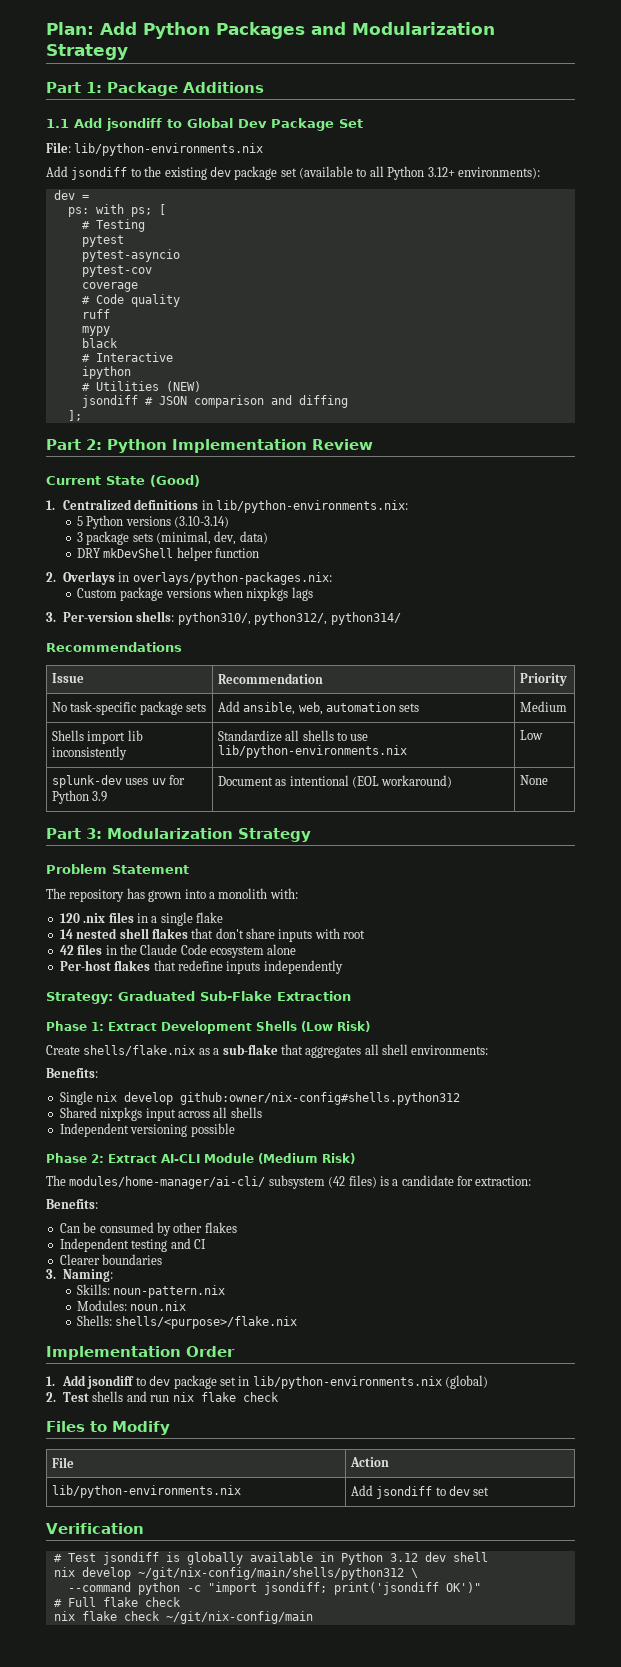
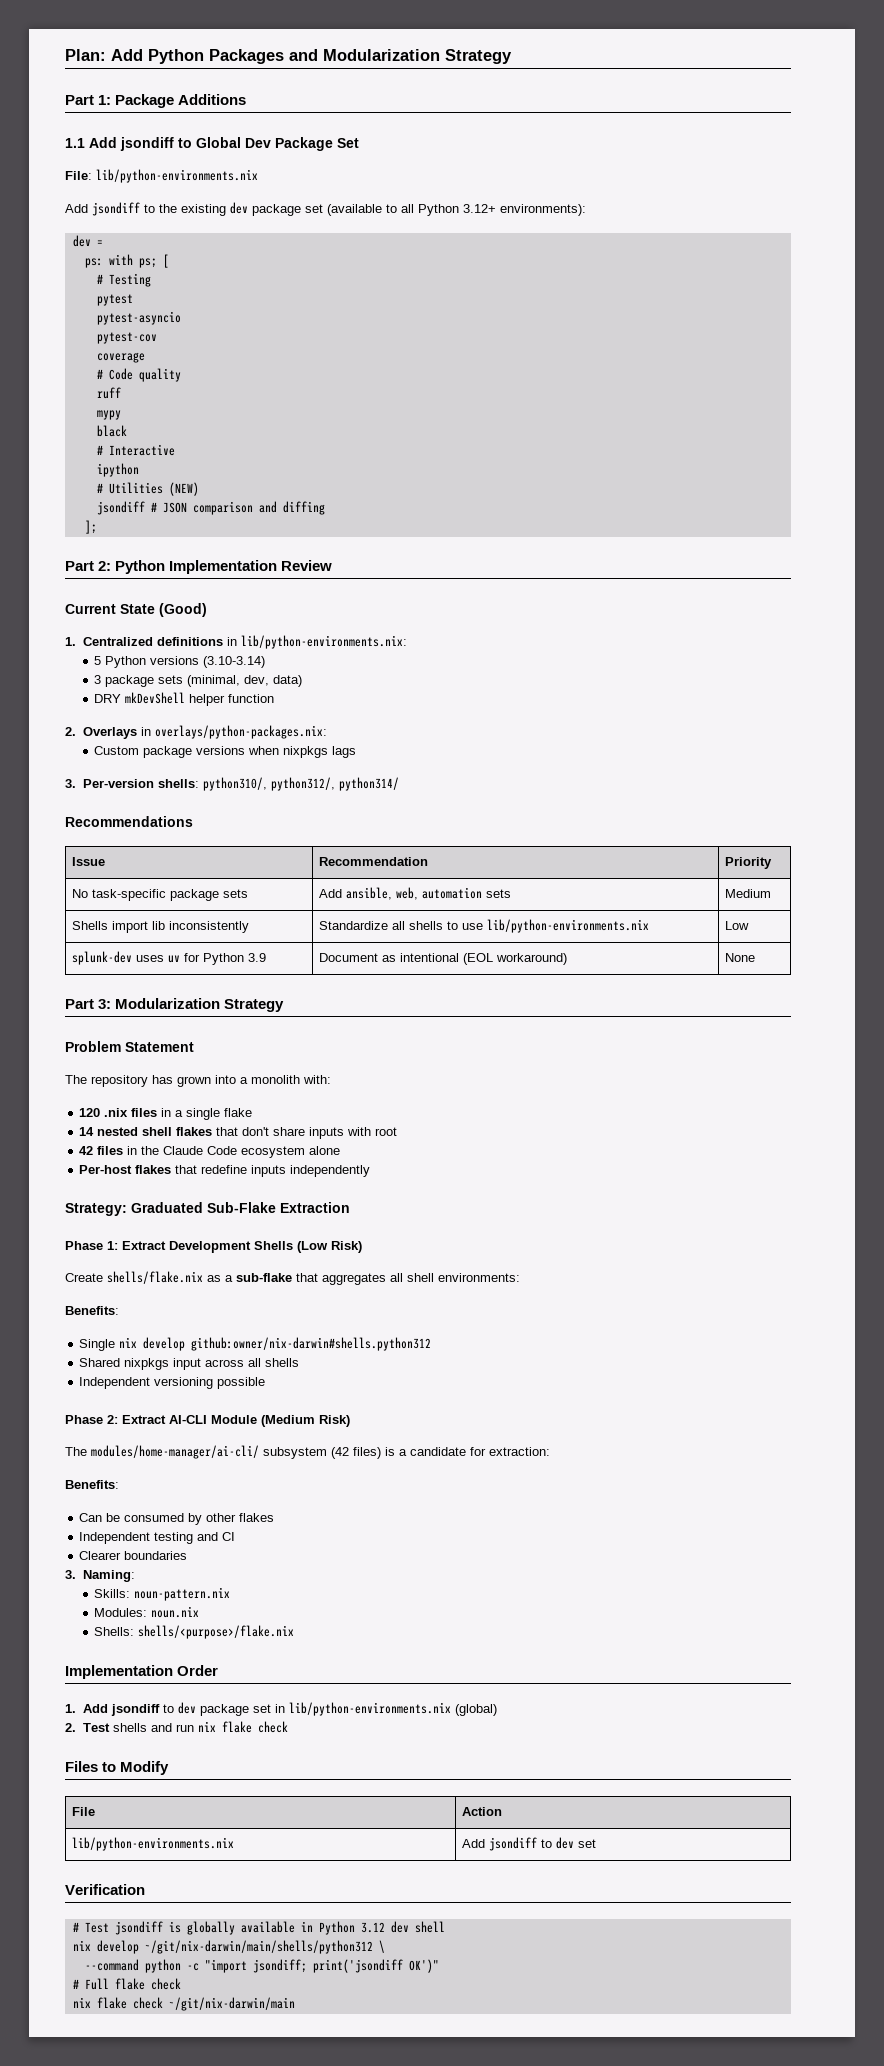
- Single nix develop github:owner/nix-config#shells.python312
+ Single nix develop github:owner/nix-darwin#shells.python312
- nix develop ~/git/nix-config/main/shells/python312 \
+ nix develop ~/git/nix-darwin/main/shells/python312 \
- nix flake check ~/git/nix-config/main
+ nix flake check ~/git/nix-darwin/main

